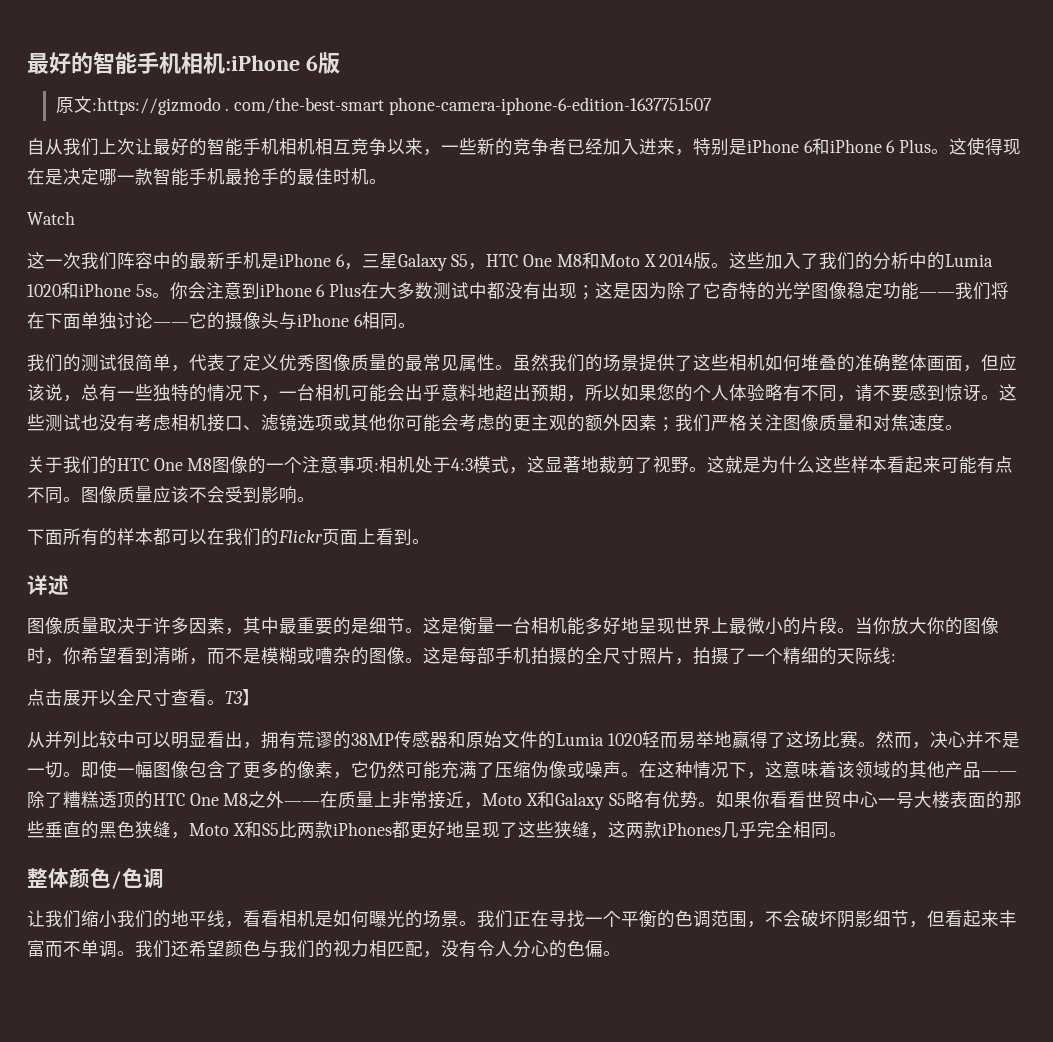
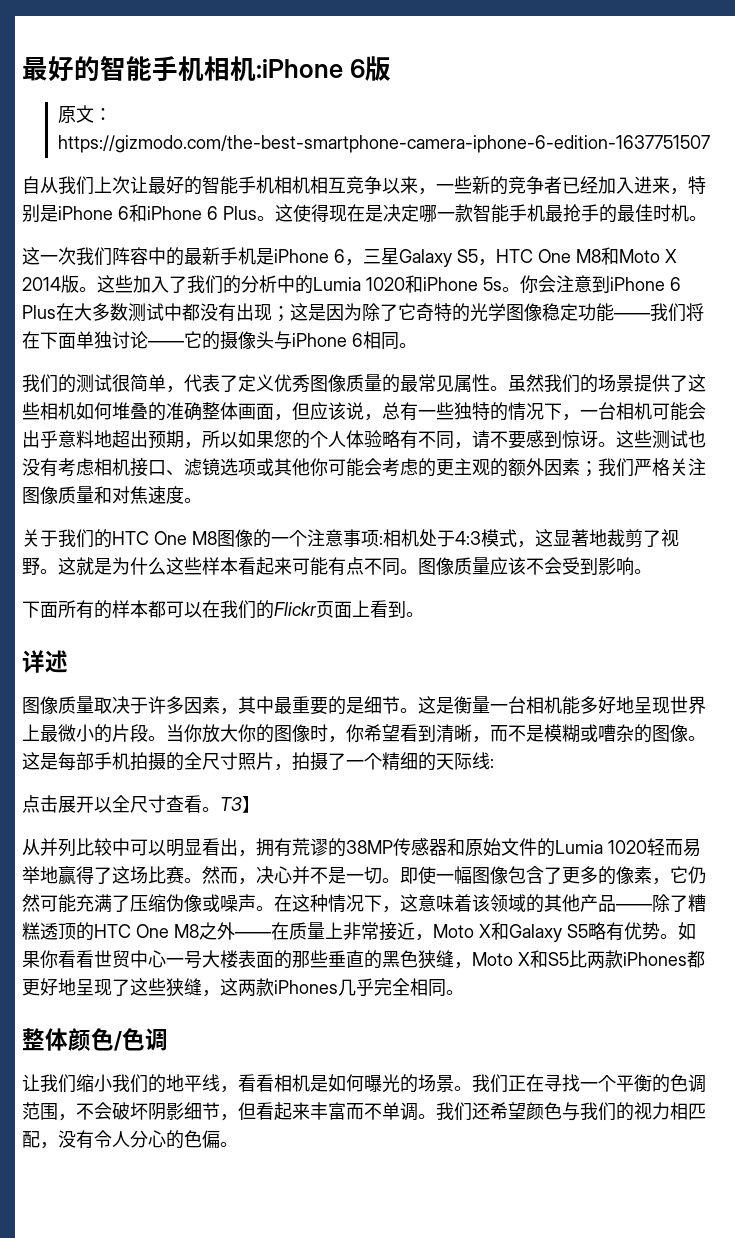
- 原文:https://gizmodo . com/the-best-smart phone-camera-iphone-6-edition-1637751507
+ 原文：https://gizmodo.com/the-best-smartphone-camera-iphone-6-edition-1637751507
- Watch

